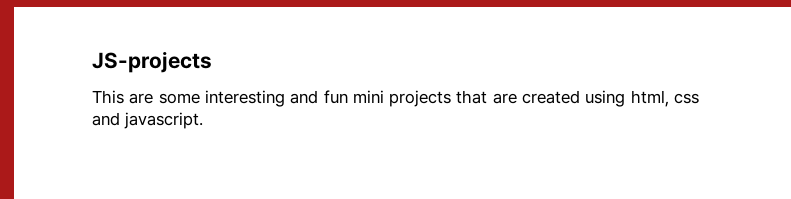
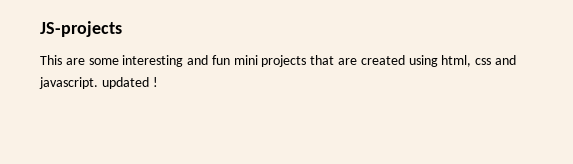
- This are some interesting and fun mini projects that are created using html, css and javascript.
+ This are some interesting and fun mini projects that are created using html, css and javascript. updated !

